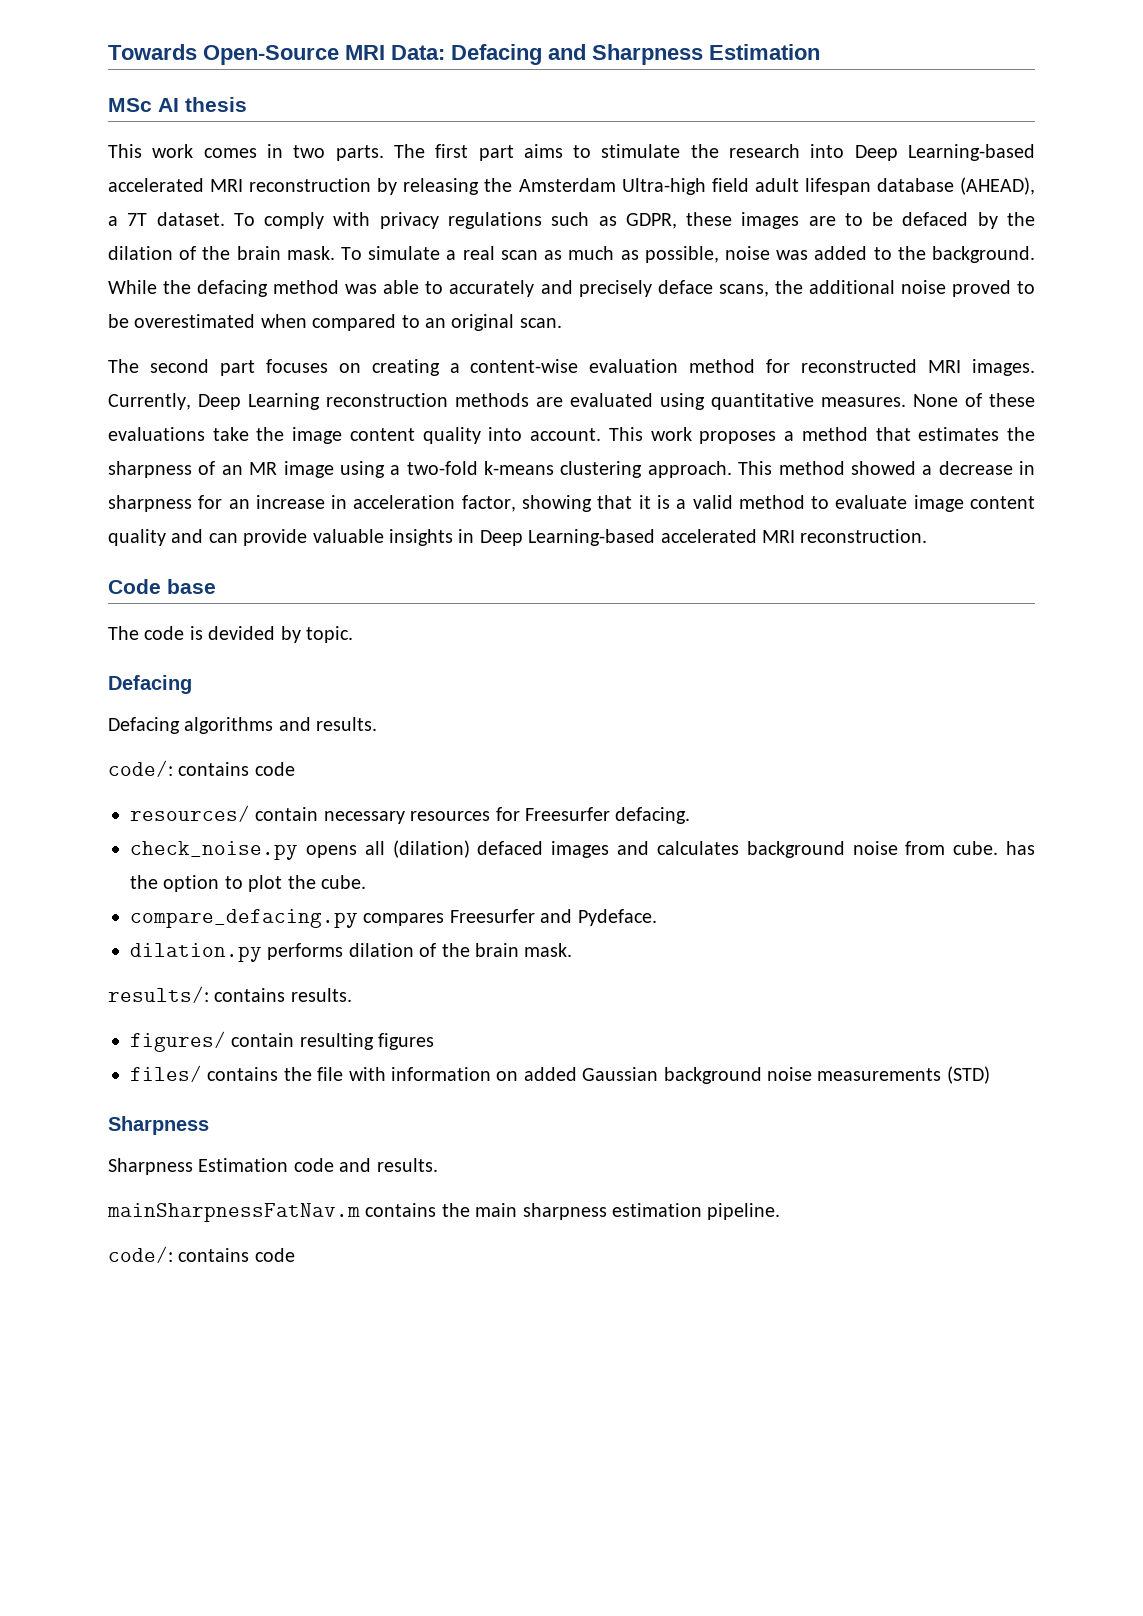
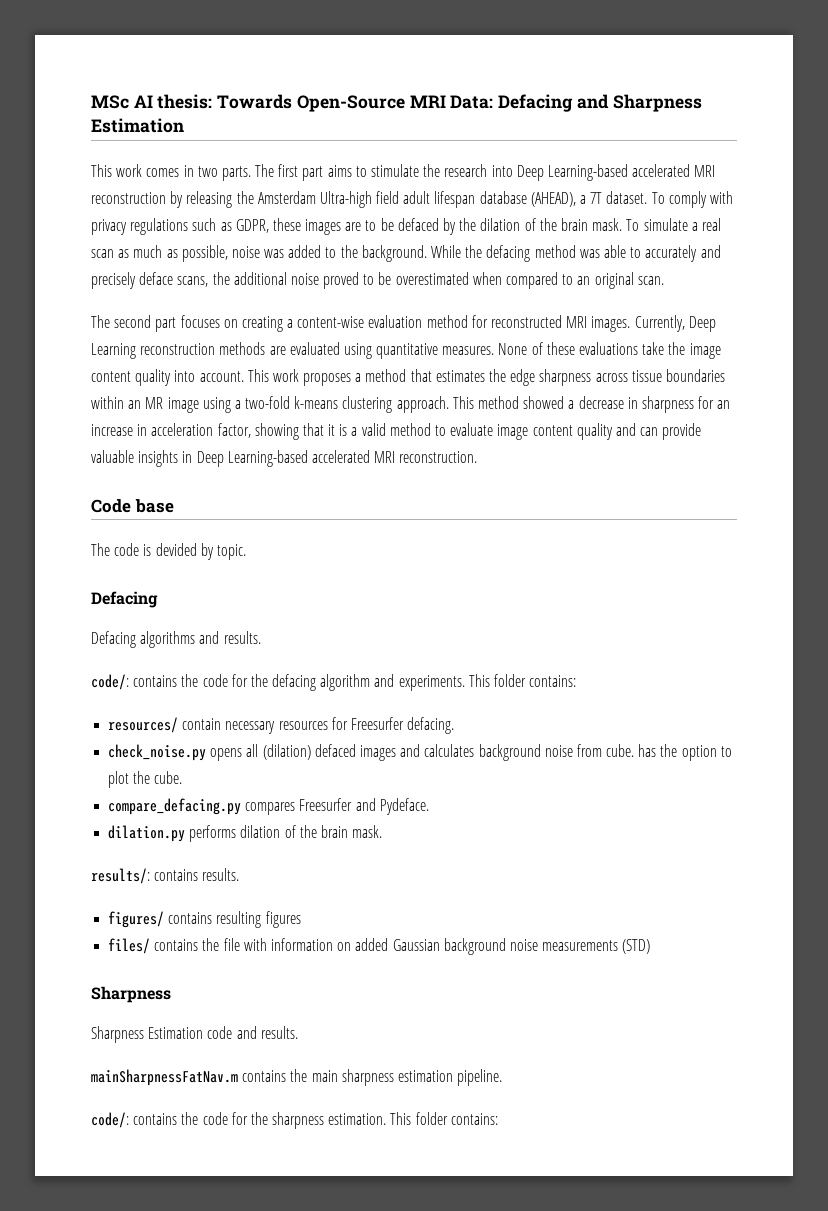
- Towards Open-Source MRI Data: Defacing and Sharpness Estimation
+ MSc AI thesis: Towards Open-Source MRI Data: Defacing and Sharpness Estimation
- MSc AI thesis
- This work proposes a method that estimates the sharpness of an MR image using a two-fold k-means clustering approach.
+ This work proposes a method that estimates the edge sharpness across tissue boundaries within an MR image using a two-fold k-means clustering approach.
  Defacing algorithms and results.
- code/: contains code
+ code/: contains the code for the defacing algorithm and experiments. This folder contains:
- figures/ contain resulting figures
+ figures/ contains resulting figures
  mainSharpnessFatNav.m contains the main sharpness estimation pipeline.
- code/: contains code
+ code/: contains the code for the sharpness estimation. This folder contains:

